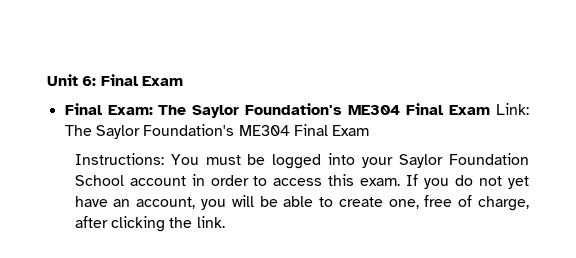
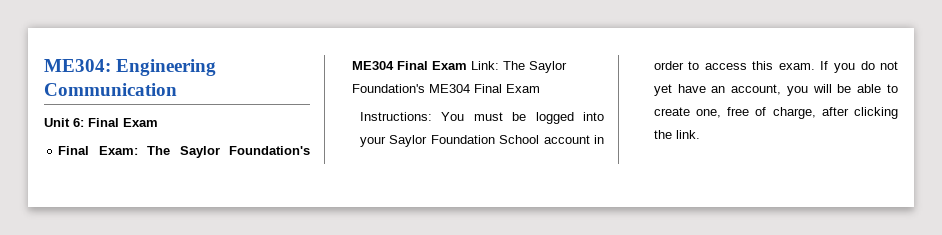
+ ME304: Engineering Communication

